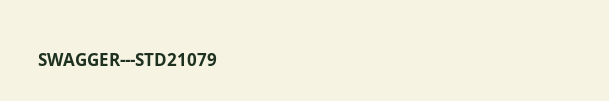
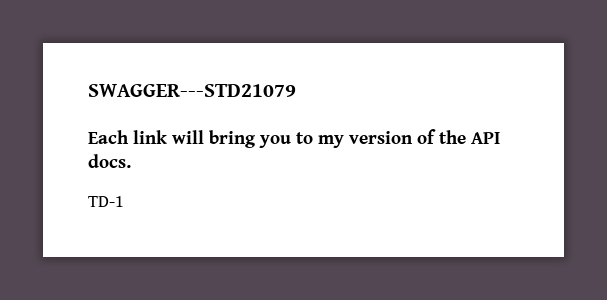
+ Each link will bring you to my version of the API docs.
+ TD-1

